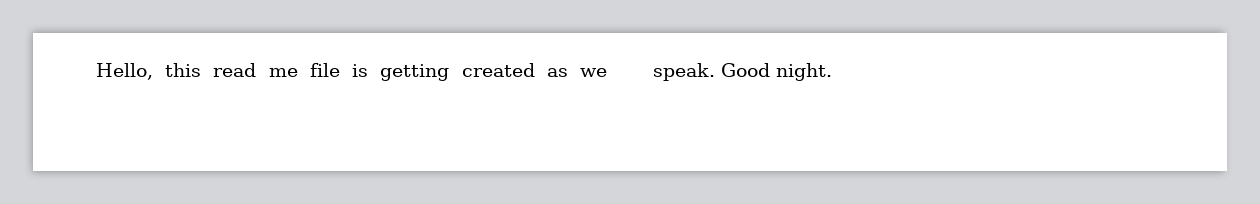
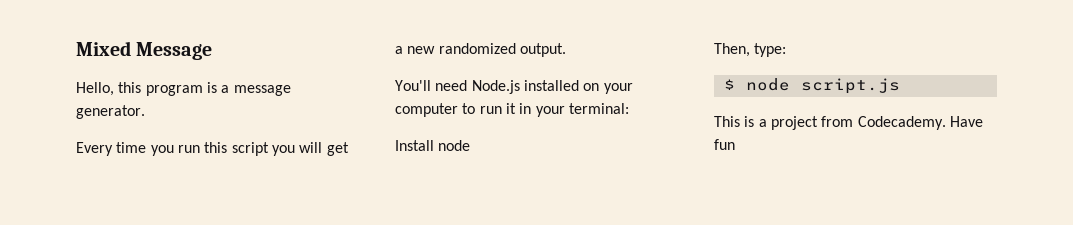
- Hello, this read me file is getting created as we speak. Good night.
+ Mixed Message
+ Hello, this program is a message generator.
+ Every time you run this script you will get a new randomized output.
+ You'll need Node.js installed on your computer to run it in your terminal:
+ Install node
+ Then, type:
+ $ node script.js
+ This is a project from Codecademy. Have fun

